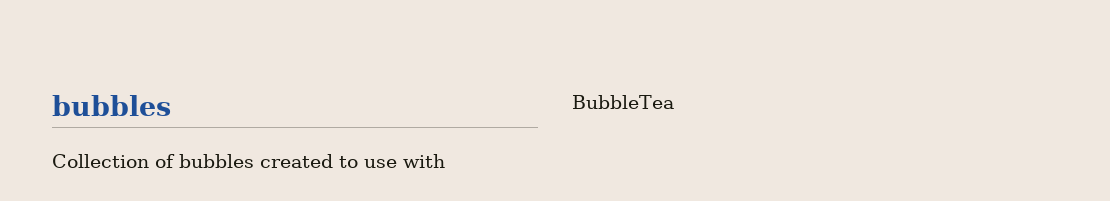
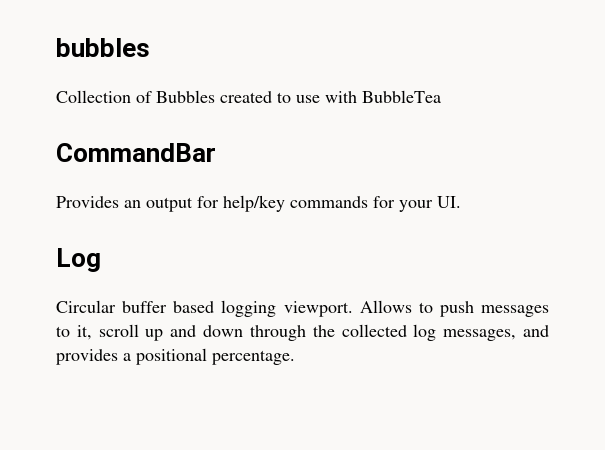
- Collection of bubbles created to use with BubbleTea
+ Collection of Bubbles created to use with BubbleTea
+ CommandBar
+ Provides an output for help/key commands for your UI.
+ Log
+ Circular buffer based logging viewport. Allows to push messages to it, scroll up and down through the collected log messages, and provides a positional percentage.

